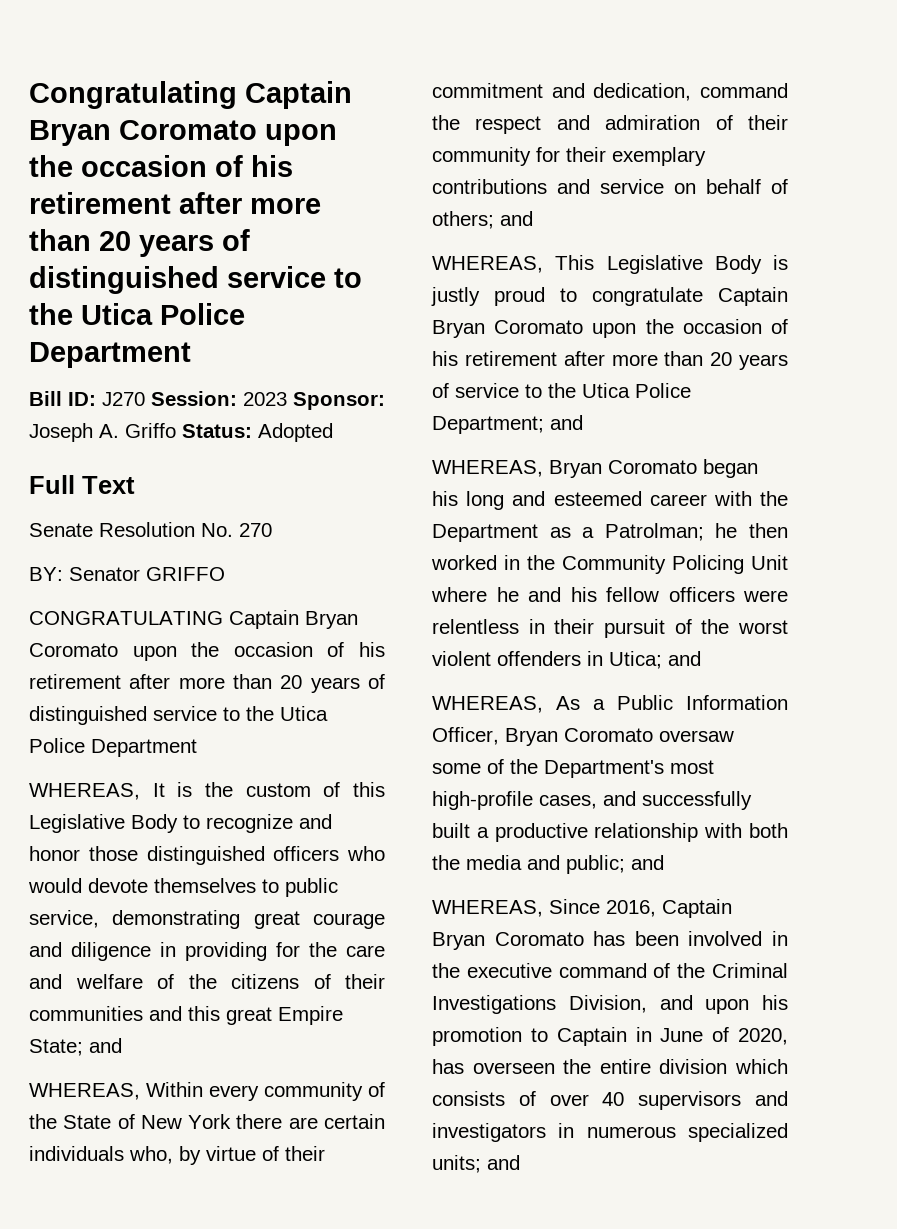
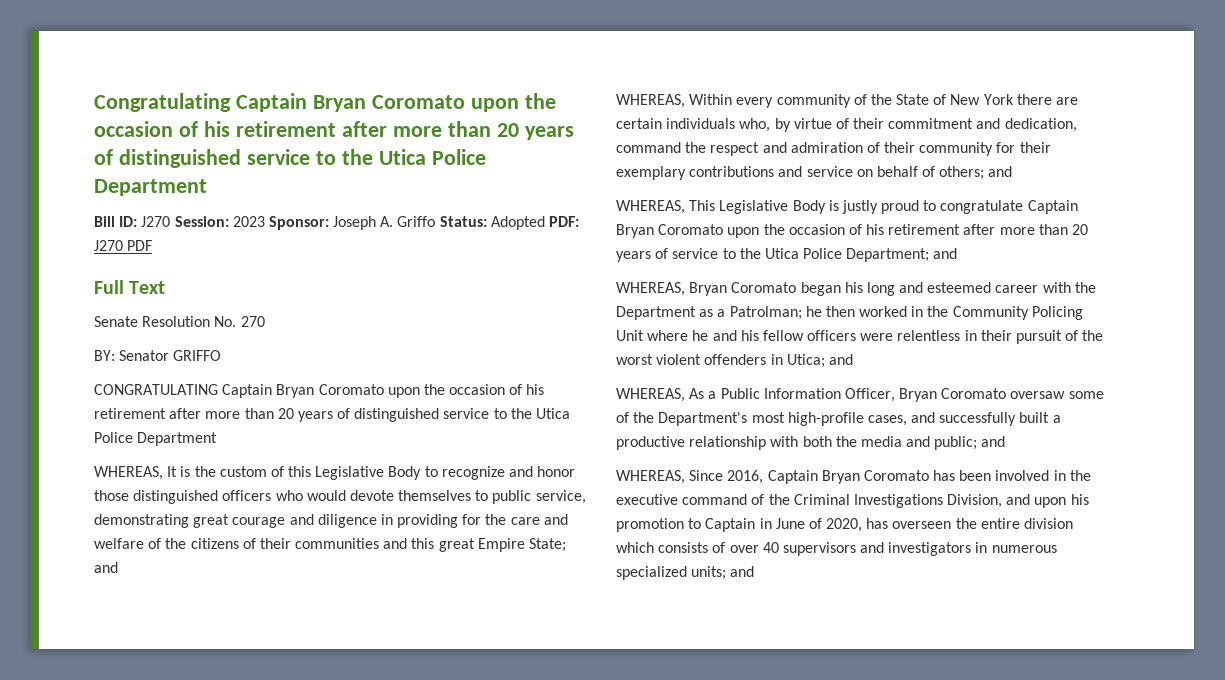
- Bill ID: J270 Session: 2023 Sponsor: Joseph A. Griffo Status: Adopted
+ Bill ID: J270 Session: 2023 Sponsor: Joseph A. Griffo Status: Adopted PDF: J270 PDF

